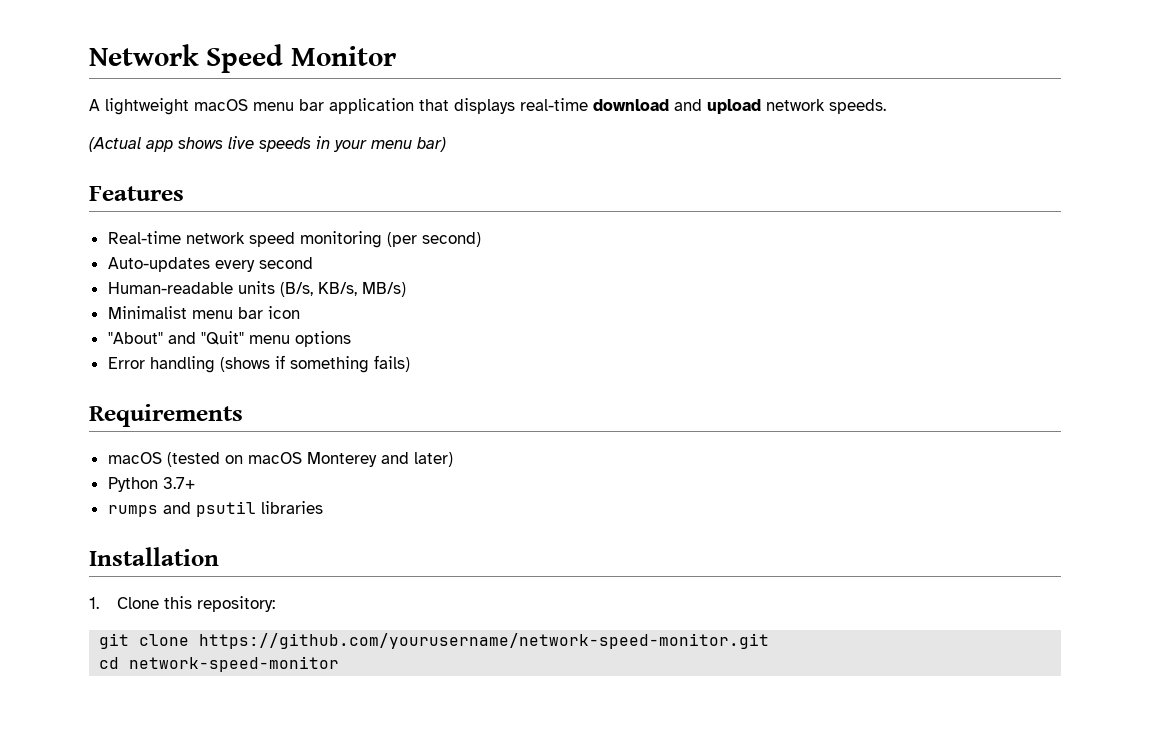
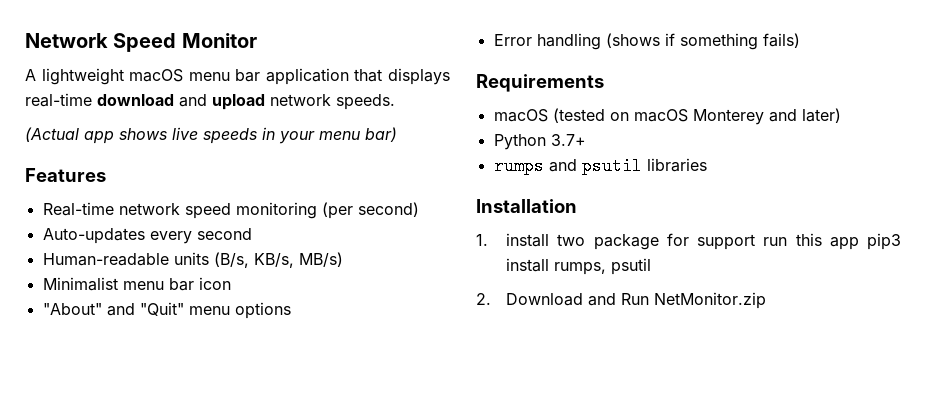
- 1. Clone this repository:
- git clone https://github.com/yourusername/network-speed-monitor.git
- cd network-speed-monitor
+ 1. install two package for support run this app pip3 install rumps, psutil
+ 2. Download and Run NetMonitor.zip

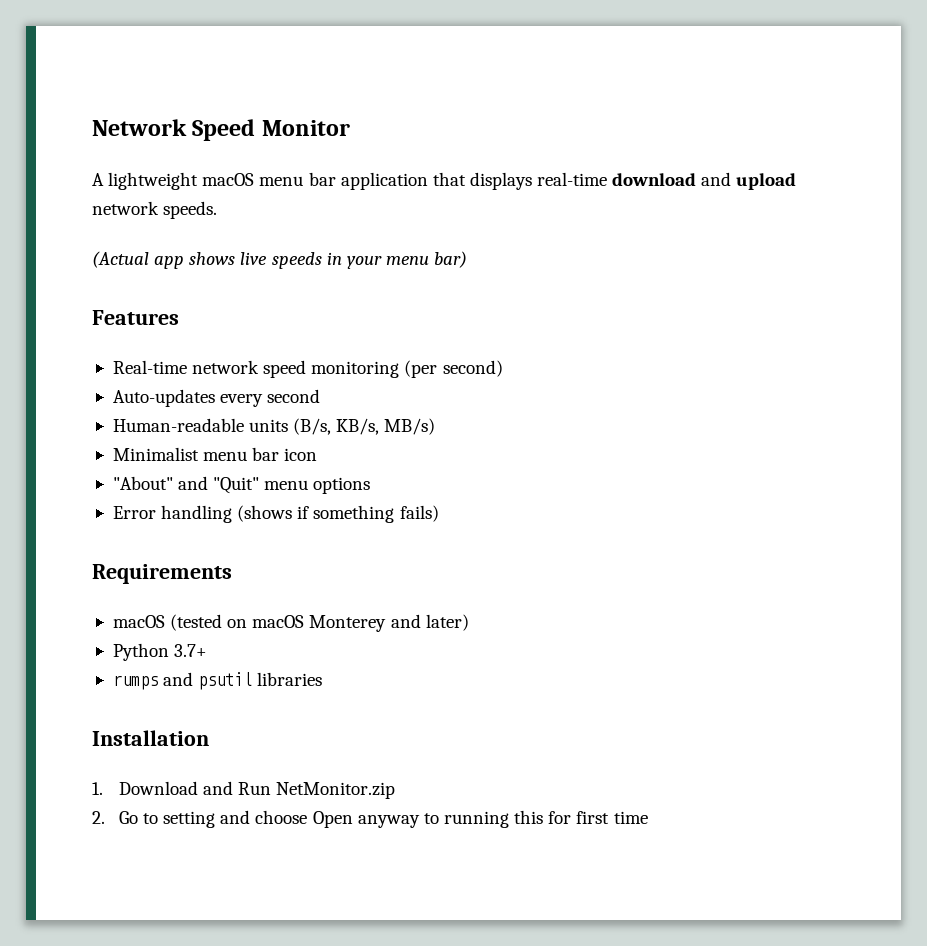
- 1. install two package for support run this app pip3 install rumps, psutil
- 2. Download and Run NetMonitor.zip
+ 1. Download and Run NetMonitor.zip
+ 2. Go to setting and choose Open anyway to running this for first time

